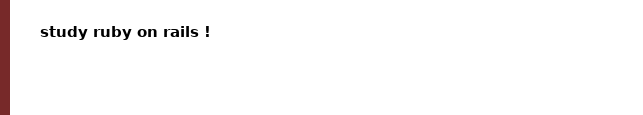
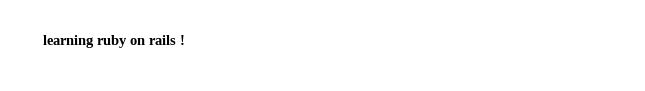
- study ruby on rails !
+ learning ruby on rails !

